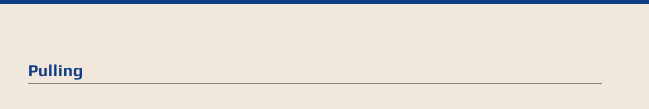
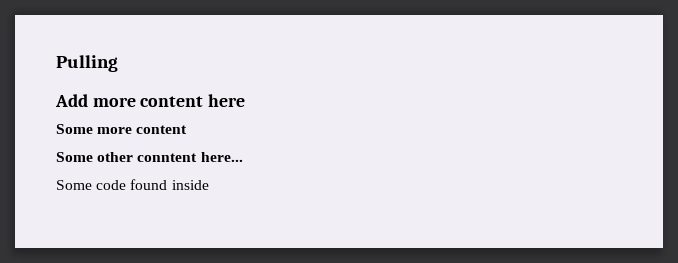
+ Add more content here
+ Some more content
+ Some other conntent here...
+ Some code found inside

